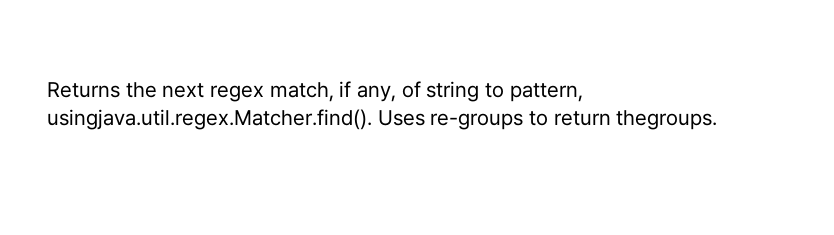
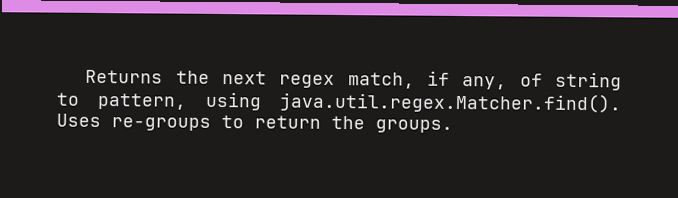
- Returns the next regex match, if any, of string to pattern, usingjava.util.regex.Matcher.find(). Uses re-groups to return thegroups.
+ Returns the next regex match, if any, of string to pattern, using java.util.regex.Matcher.find(). Uses re-groups to return the groups.

